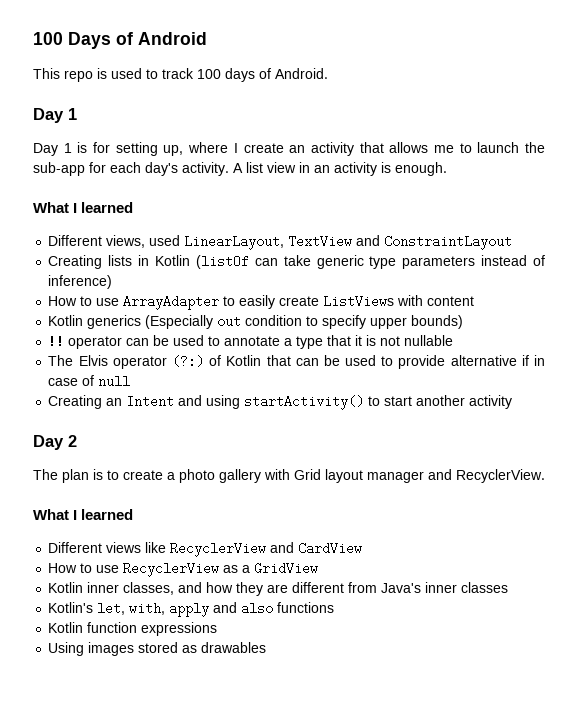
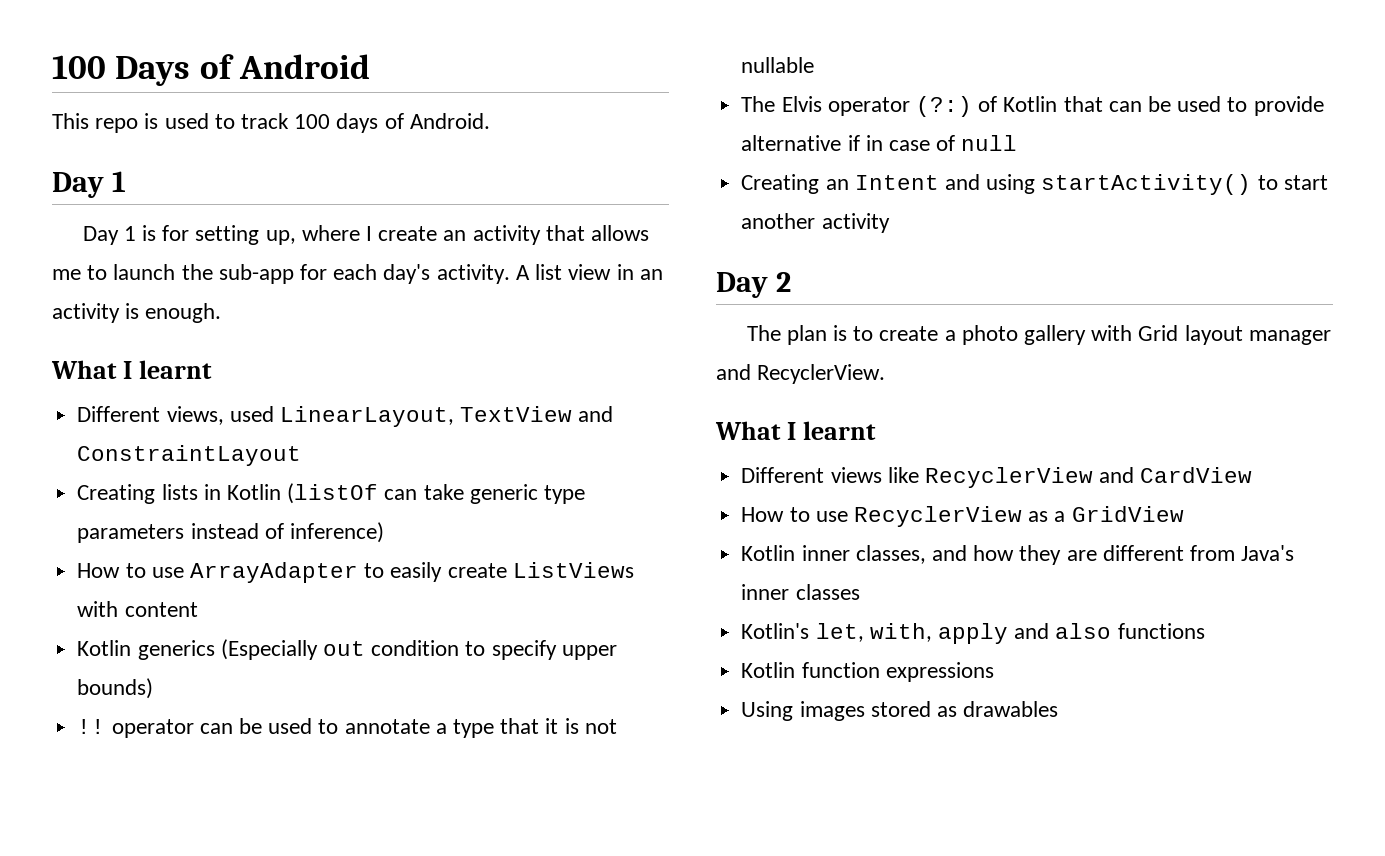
  A list view in an activity is enough.
- What I learned
+ What I learnt
  The plan is to create a photo gallery with Grid layout manager and RecyclerView.
- What I learned
+ What I learnt

